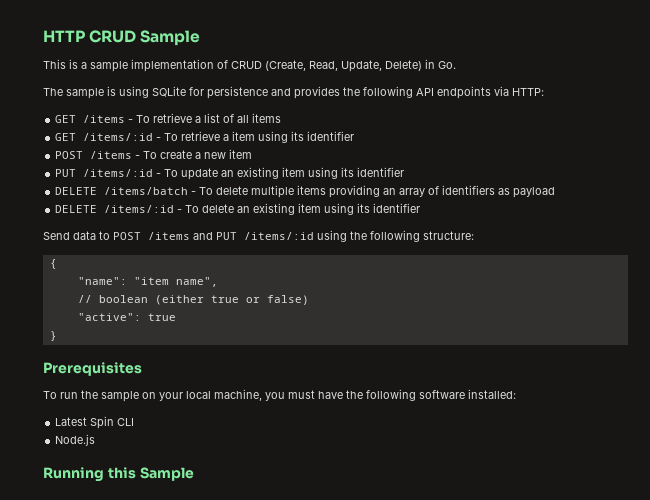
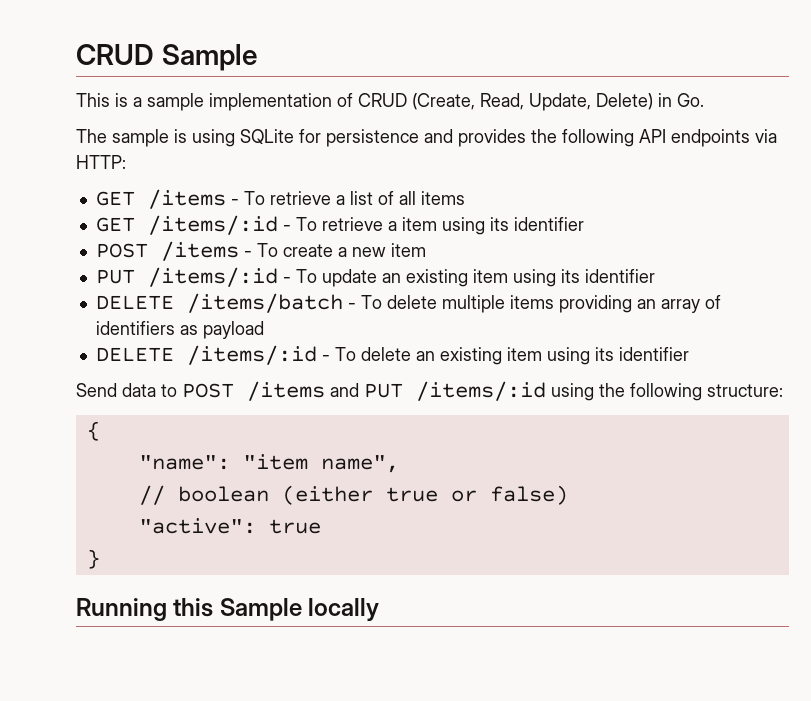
- HTTP CRUD Sample
+ CRUD Sample
- Prerequisites
- To run the sample on your local machine, you must have the following software installed:
- Latest Spin CLI
- Node.js
- Running this Sample
+ Running this Sample locally

